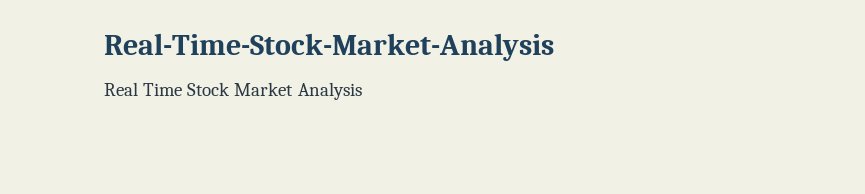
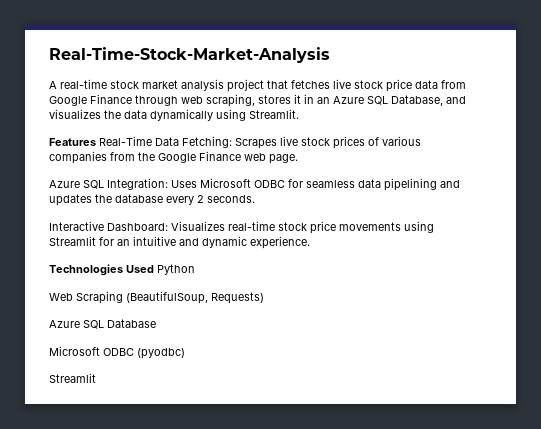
- Real Time Stock Market Analysis
+ A real-time stock market analysis project that fetches live stock price data from Google Finance through web scraping, stores it in an Azure SQL Database, and visualizes the data dynamically using Streamlit.
+ Features Real-Time Data Fetching: Scrapes live stock prices of various companies from the Google Finance web page.
+ Azure SQL Integration: Uses Microsoft ODBC for seamless data pipelining and updates the database every 2 seconds.
+ Interactive Dashboard: Visualizes real-time stock price movements using Streamlit for an intuitive and dynamic experience.
+ Technologies Used Python
+ Web Scraping (BeautifulSoup, Requests)
+ Azure SQL Database
+ Microsoft ODBC (pyodbc)
+ Streamlit

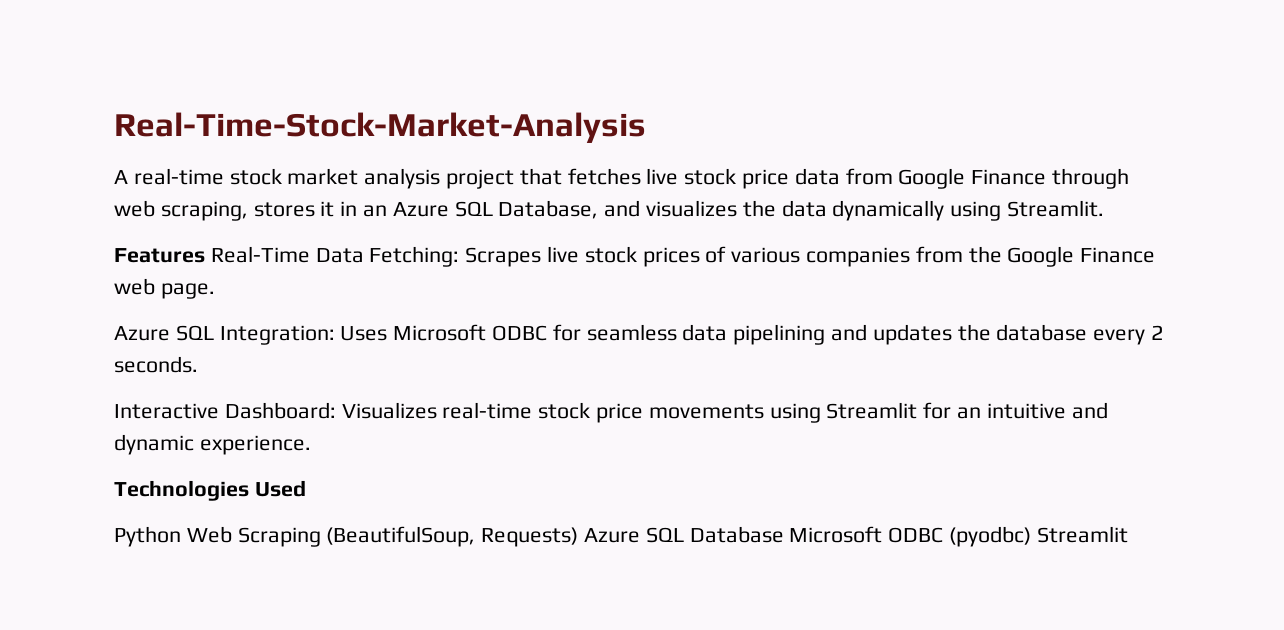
- Technologies Used Python
- Web Scraping (BeautifulSoup, Requests)
- Azure SQL Database
- Microsoft ODBC (pyodbc)
- Streamlit
+ Technologies Used
+ Python Web Scraping (BeautifulSoup, Requests) Azure SQL Database Microsoft ODBC (pyodbc) Streamlit

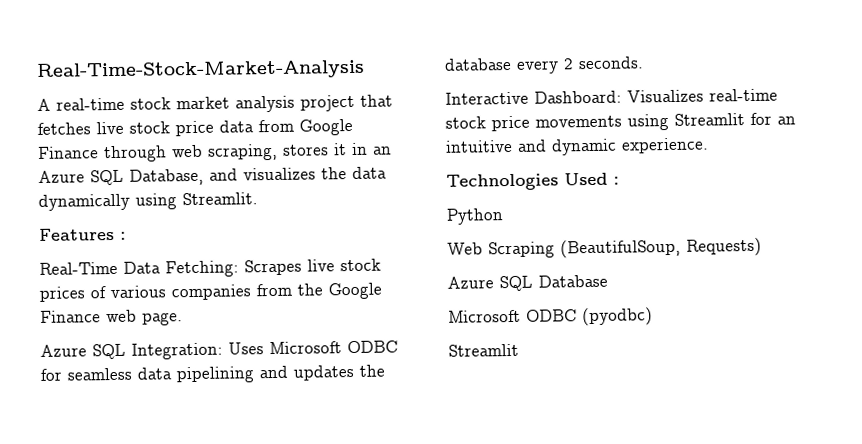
- Features Real-Time Data Fetching: Scrapes live stock prices of various companies from the Google Finance web page.
+ Features :
+ Real-Time Data Fetching: Scrapes live stock prices of various companies from the Google Finance web page.
- Technologies Used
+ Technologies Used :
- Python Web Scraping (BeautifulSoup, Requests) Azure SQL Database Microsoft ODBC (pyodbc) Streamlit
+ Python
+ Web Scraping (BeautifulSoup, Requests)
+ Azure SQL Database
+ Microsoft ODBC (pyodbc)
+ Streamlit

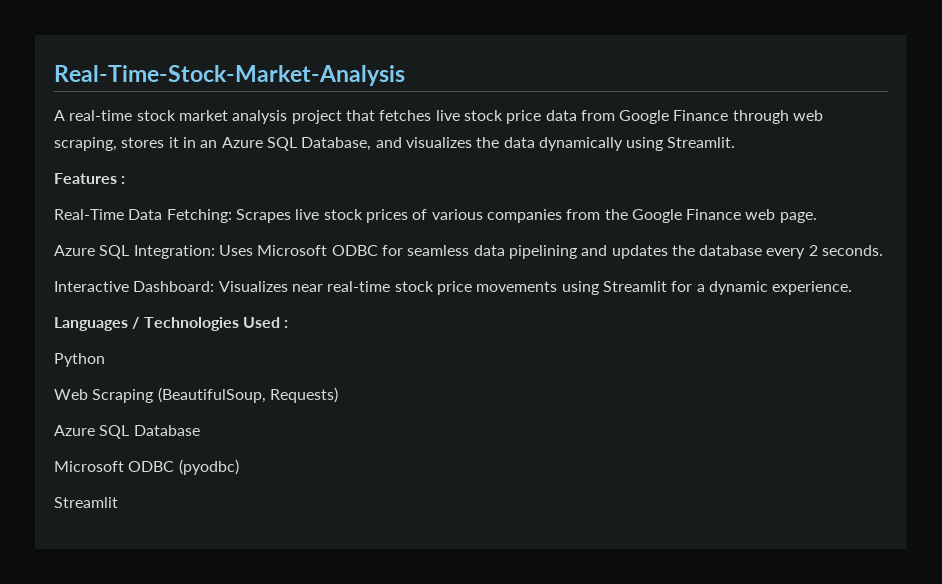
- Interactive Dashboard: Visualizes real-time stock price movements using Streamlit for an intuitive and dynamic experience.
+ Interactive Dashboard: Visualizes near real-time stock price movements using Streamlit for a dynamic experience.
- Technologies Used :
+ Languages / Technologies Used :

